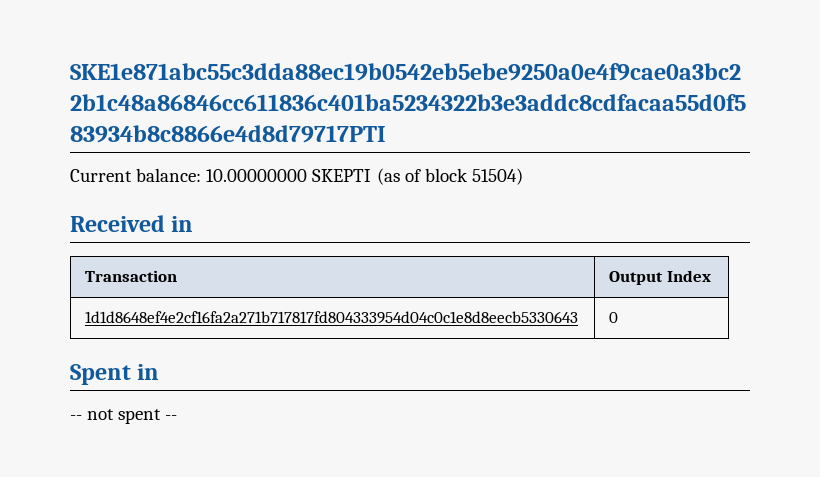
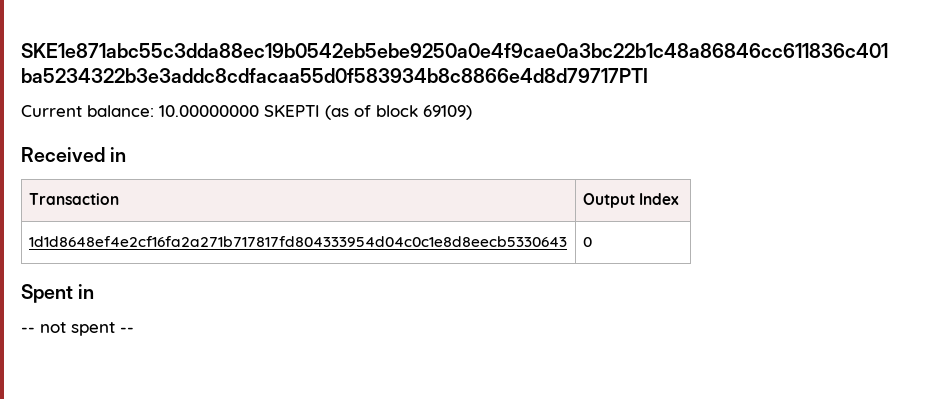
- Current balance: 10.00000000 SKEPTI (as of block 51504)
+ Current balance: 10.00000000 SKEPTI (as of block 69109)

